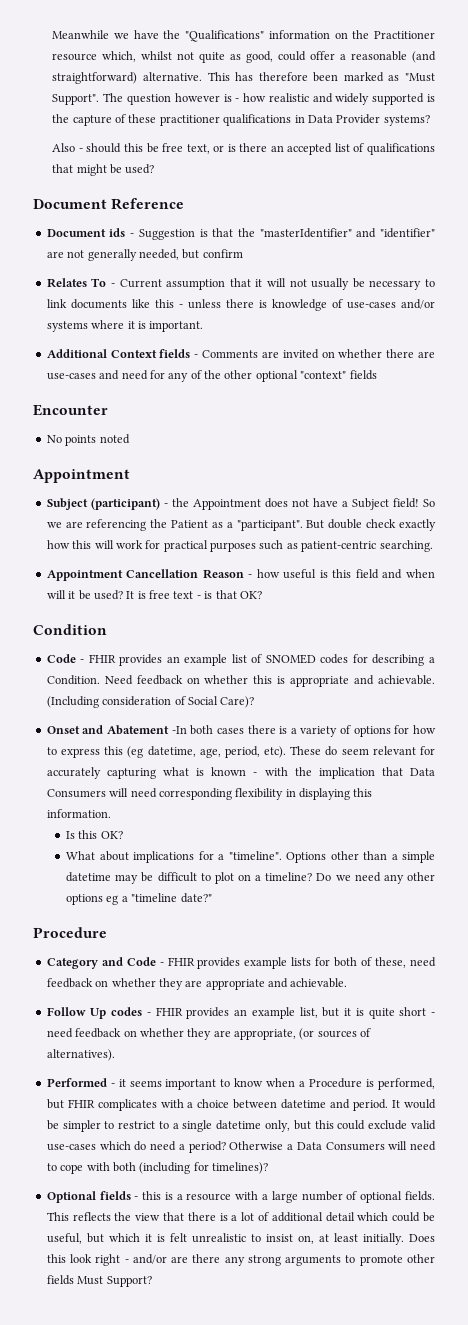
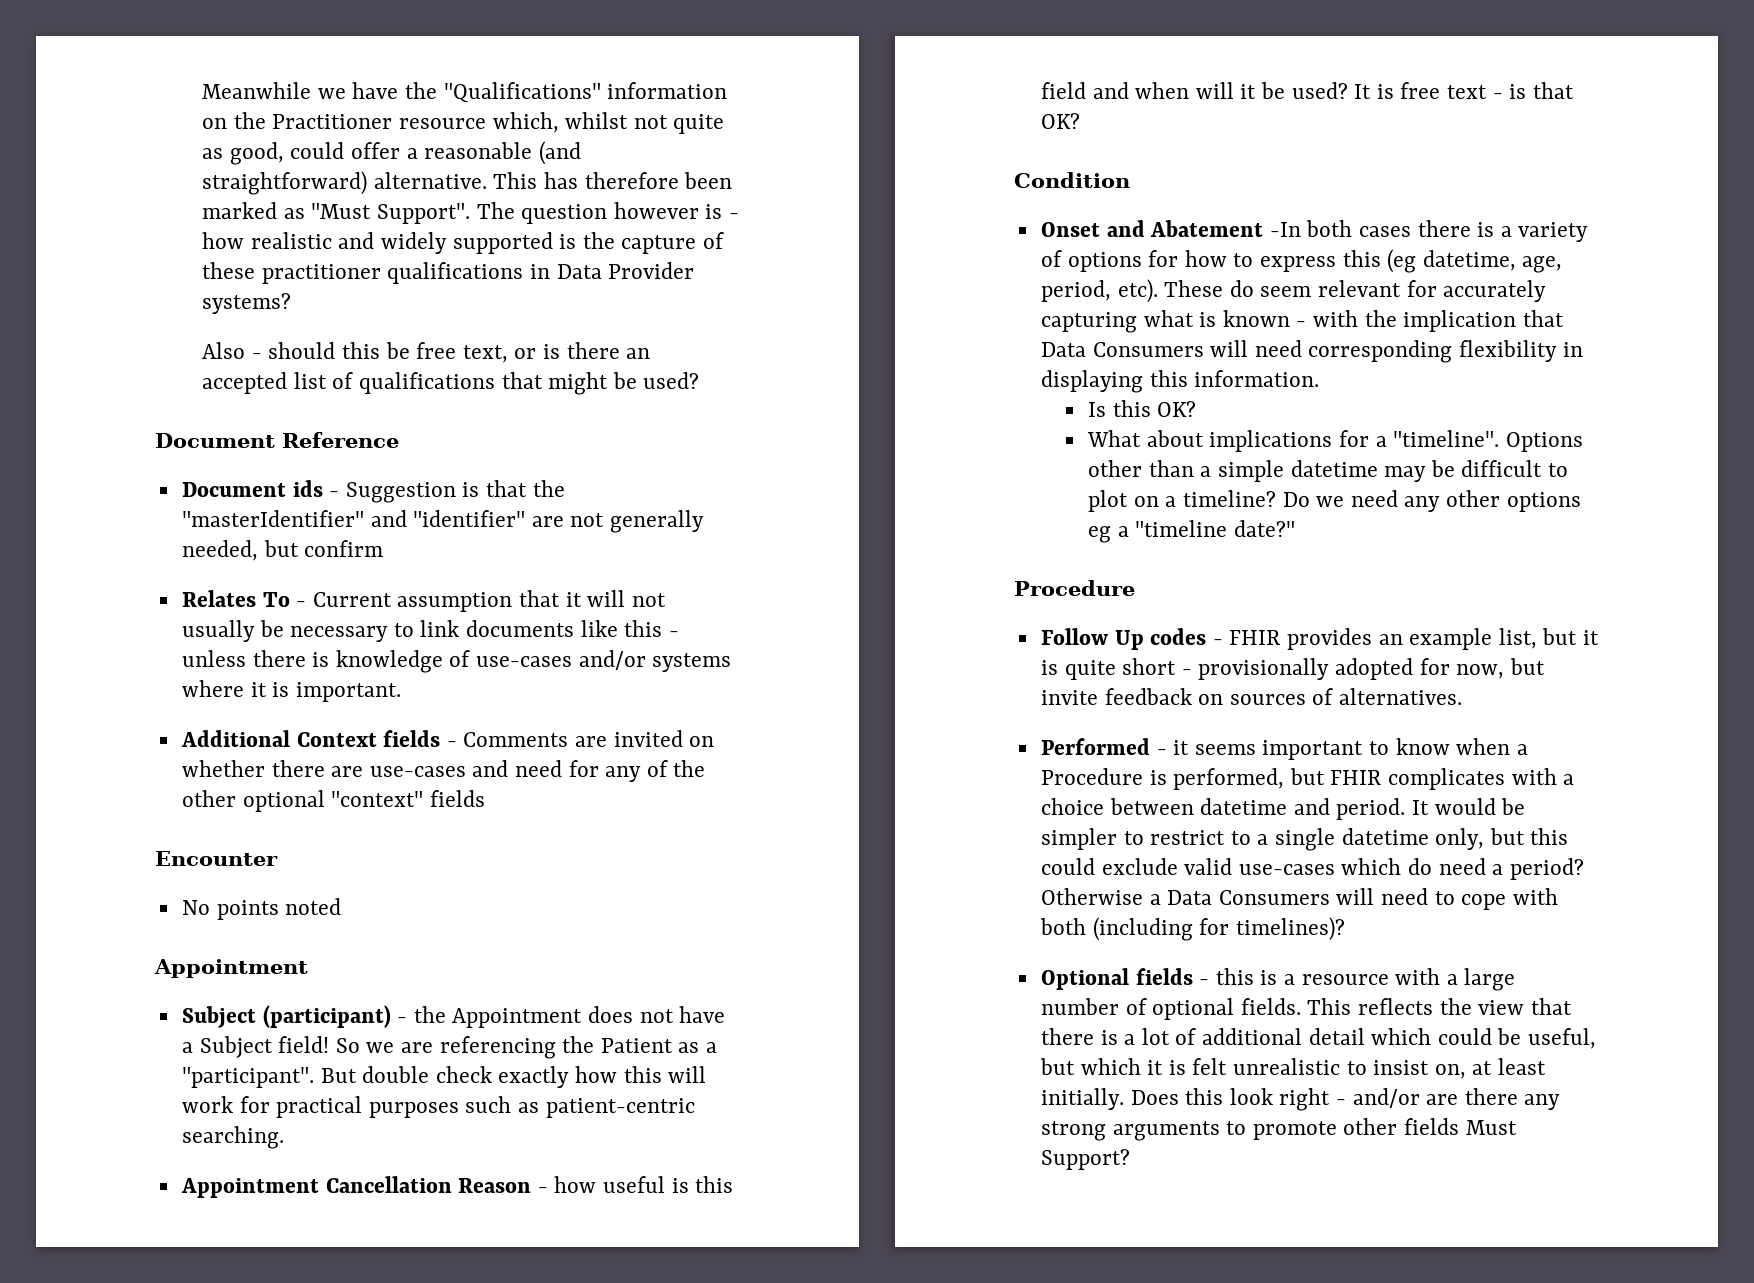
- Code - FHIR provides an example list of SNOMED codes for describing a Condition. Need feedback on whether this is appropriate and achievable. (Including consideration of Social Care)?
- Category and Code - FHIR provides example lists for both of these, need feedback on whether they are appropriate and achievable.
- Follow Up codes - FHIR provides an example list, but it is quite short - need feedback on whether they are appropriate, (or sources of alternatives).
+ Follow Up codes - FHIR provides an example list, but it is quite short - provisionally adopted for now, but invite feedback on sources of alternatives.

